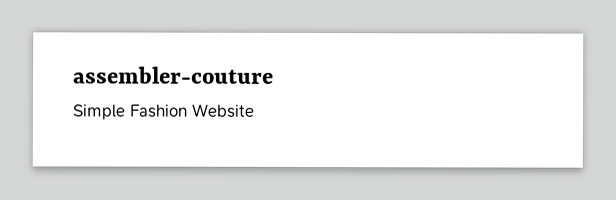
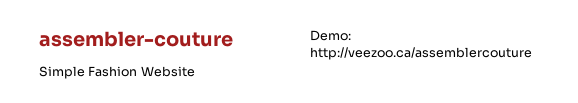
+ Demo: http://veezoo.ca/assemblercouture

